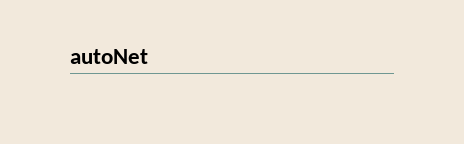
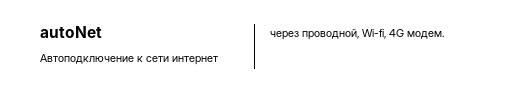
+ Автоподключение к сети интернет через проводной, Wi-fi, 4G модем.

